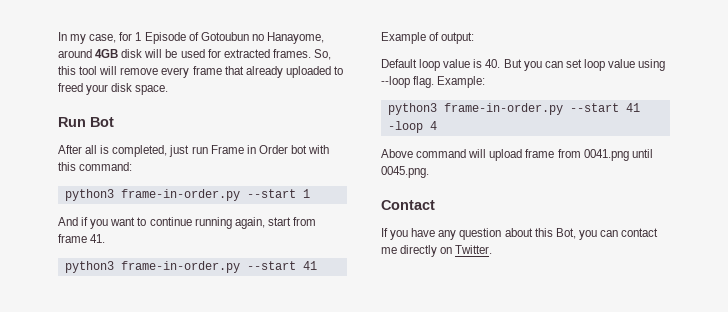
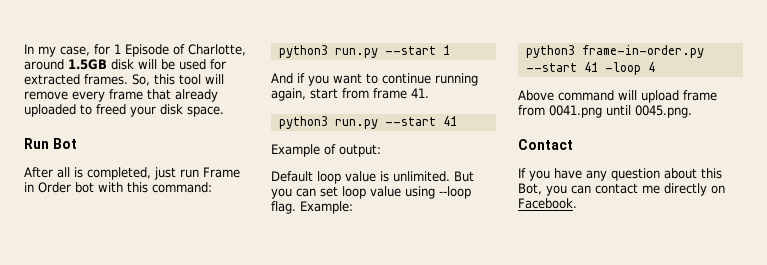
- In my case, for 1 Episode of Gotoubun no Hanayome, around 4GB disk will be used for extracted frames.
+ In my case, for 1 Episode of Charlotte, around 1.5GB disk will be used for extracted frames.
- python3 frame-in-order.py --start 1
+ python3 run.py --start 1
  And if you want to continue running again, start from frame 41.
- python3 frame-in-order.py --start 41
+ python3 run.py --start 41
- Default loop value is 40. But you can set loop value using --loop flag.
+ Default loop value is unlimited. But you can set loop value using --loop flag.
- If you have any question about this Bot, you can contact me directly on Twitter.
+ If you have any question about this Bot, you can contact me directly on Facebook.

